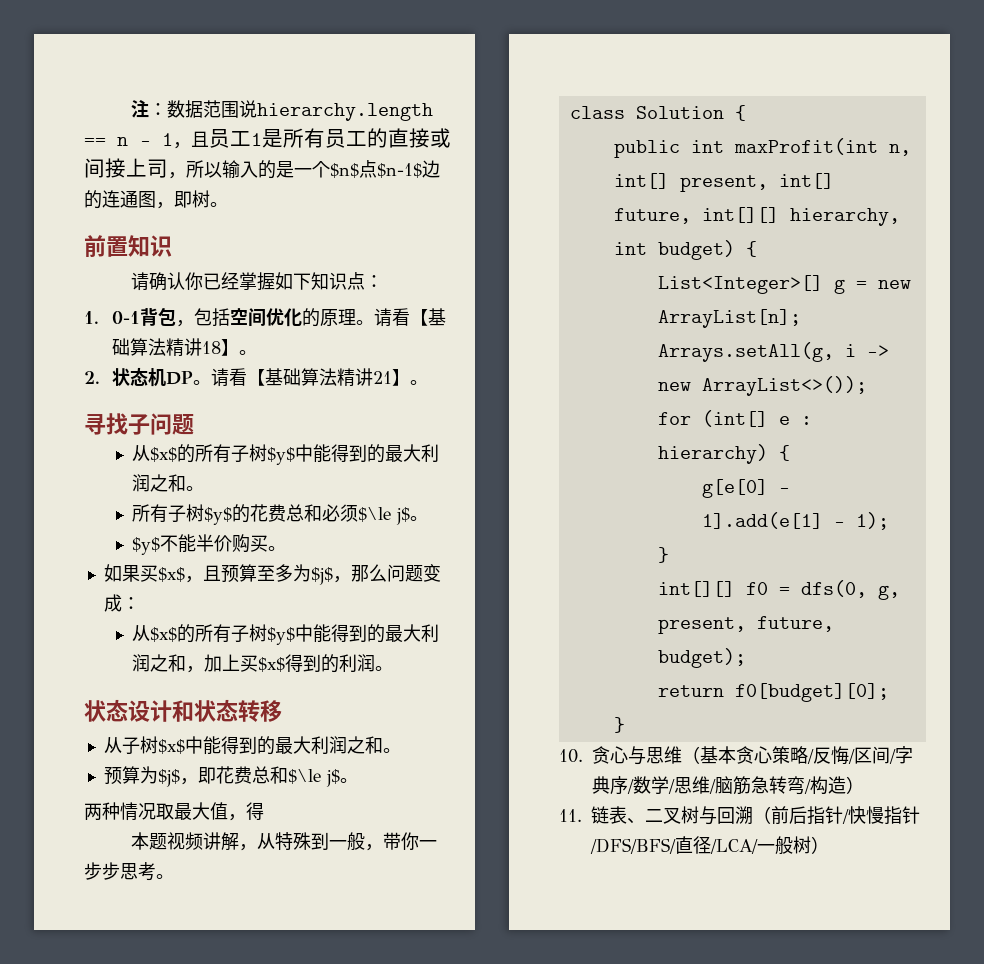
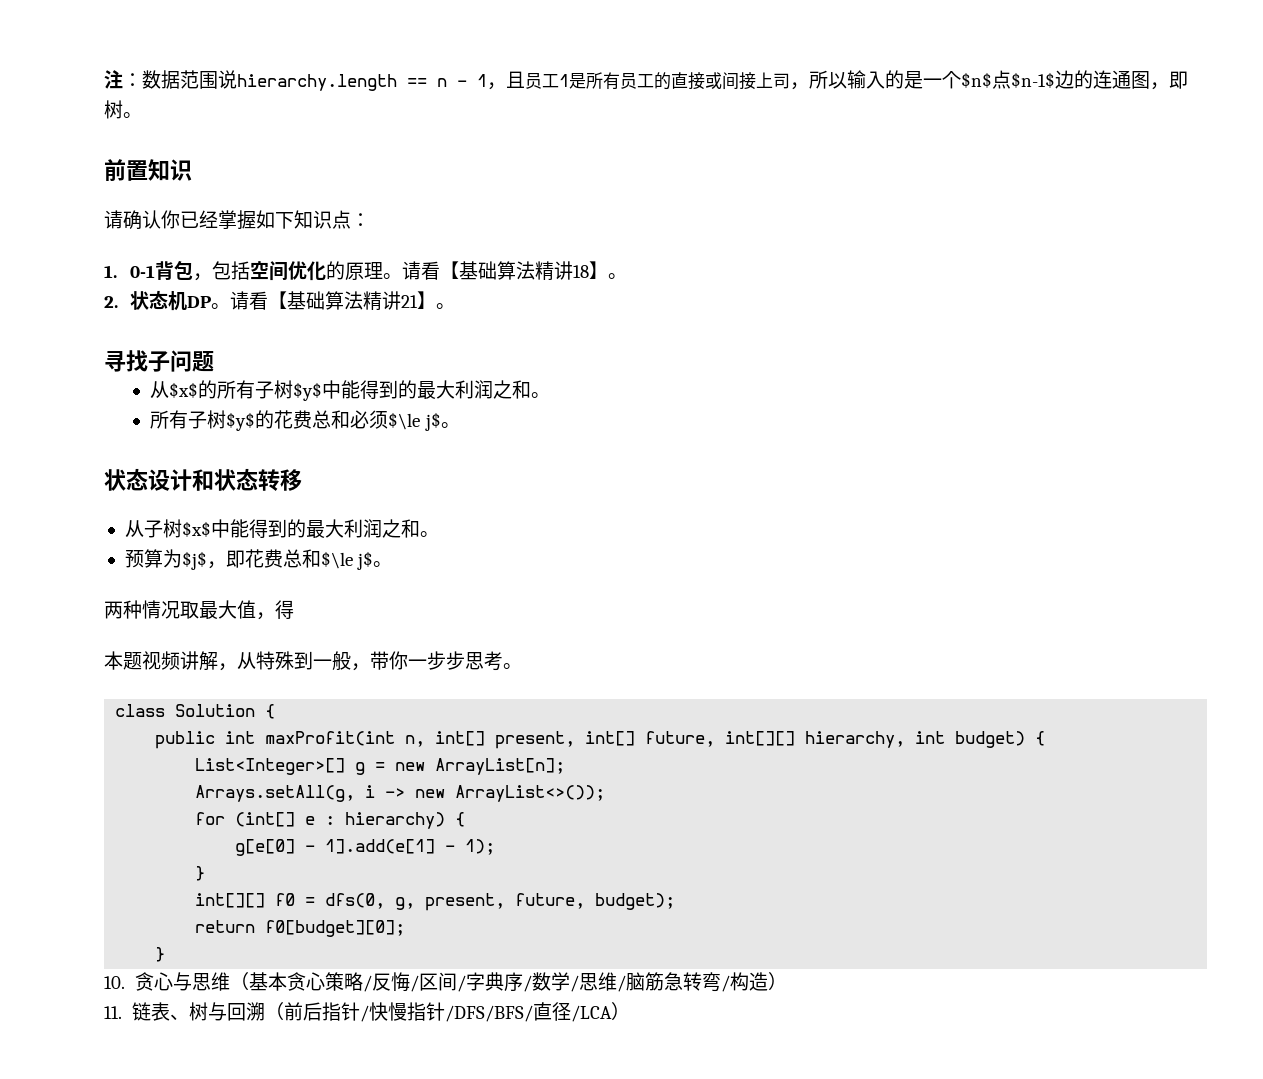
- $y$不能半价购买。
- 如果买$x$，且预算至多为$j$，那么问题变成：
- 从$x$的所有子树$y$中能得到的最大利润之和，加上买$x$得到的利润。
- 11.链表、二叉树与回溯（前后指针/快慢指针/DFS/BFS/直径/LCA/一般树）
+ 11.链表、树与回溯（前后指针/快慢指针/DFS/BFS/直径/LCA）

